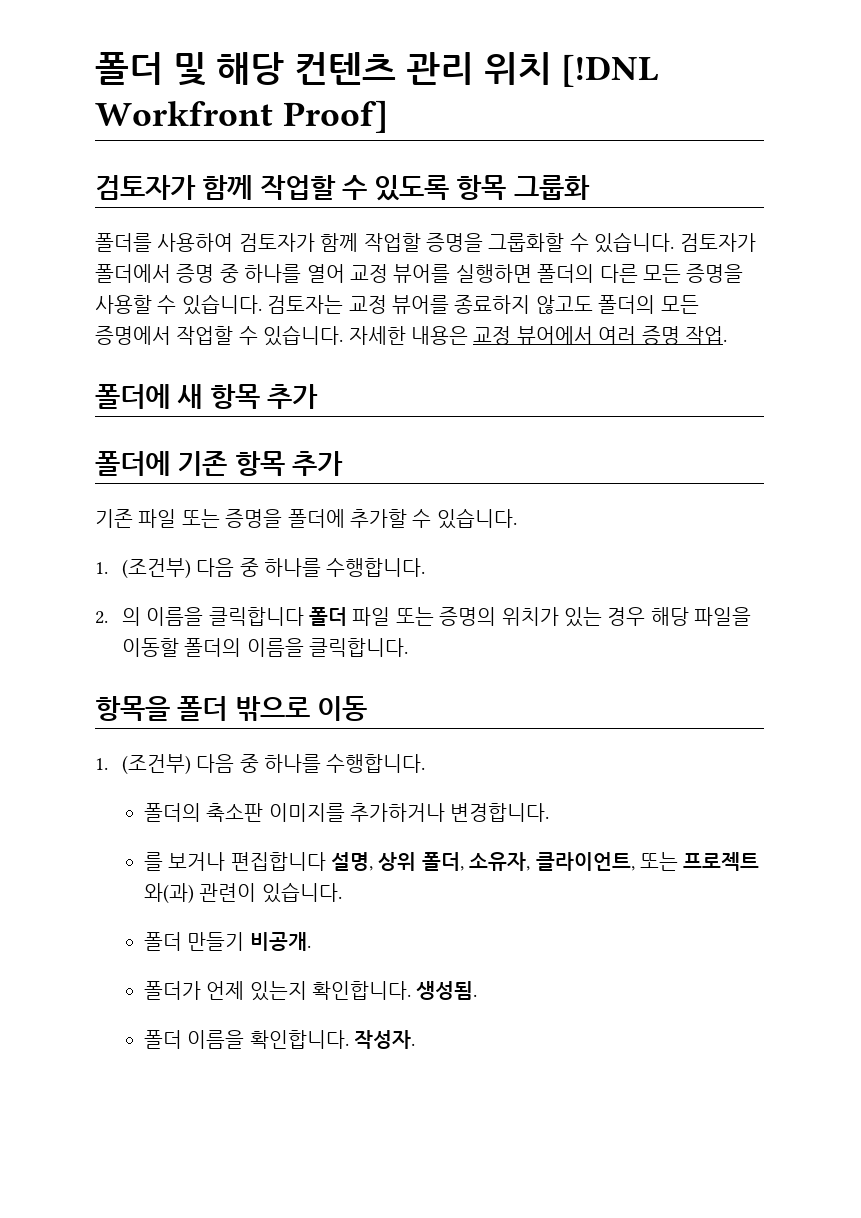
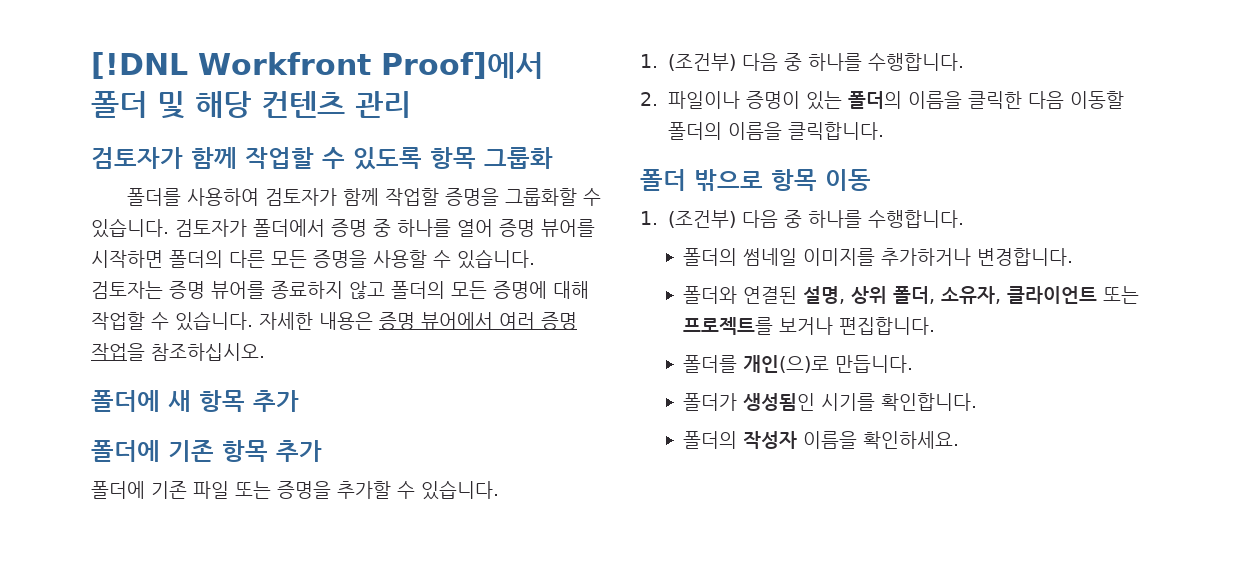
- 폴더 및 해당 컨텐츠 관리 위치 [!DNL Workfront Proof]
+ [!DNL Workfront Proof]에서 폴더 및 해당 컨텐츠 관리
- 검토자가 폴더에서 증명 중 하나를 열어 교정 뷰어를 실행하면 폴더의 다른 모든 증명을 사용할 수 있습니다.
+ 검토자가 폴더에서 증명 중 하나를 열어 증명 뷰어를 시작하면 폴더의 다른 모든 증명을 사용할 수 있습니다.
- 검토자는 교정 뷰어를 종료하지 않고도 폴더의 모든 증명에서 작업할 수 있습니다.
+ 검토자는 증명 뷰어를 종료하지 않고 폴더의 모든 증명에 대해 작업할 수 있습니다.
- 자세한 내용은 교정 뷰어에서 여러 증명 작업.
+ 자세한 내용은 증명 뷰어에서 여러 증명 작업을 참조하십시오.
- 기존 파일 또는 증명을 폴더에 추가할 수 있습니다.
+ 폴더에 기존 파일 또는 증명을 추가할 수 있습니다.
- 2. 의 이름을 클릭합니다 폴더 파일 또는 증명의 위치가 있는 경우 해당 파일을 이동할 폴더의 이름을 클릭합니다.
+ 2. 파일이나 증명이 있는 폴더의 이름을 클릭한 다음 이동할 폴더의 이름을 클릭합니다.
- 항목을 폴더 밖으로 이동
+ 폴더 밖으로 항목 이동
- 폴더의 축소판 이미지를 추가하거나 변경합니다.
+ 폴더의 썸네일 이미지를 추가하거나 변경합니다.
- 를 보거나 편집합니다 설명, 상위 폴더, 소유자, 클라이언트, 또는 프로젝트 와(과) 관련이 있습니다.
- 폴더 만들기 비공개.
+ 폴더와 연결된 설명, 상위 폴더, 소유자, 클라이언트 또는 프로젝트를 보거나 편집합니다.
+ 폴더를 개인(으)로 만듭니다.
- 폴더가 언제 있는지 확인합니다. 생성됨.
- 폴더 이름을 확인합니다. 작성자.
+ 폴더가 생성됨인 시기를 확인합니다.
+ 폴더의 작성자 이름을 확인하세요.

